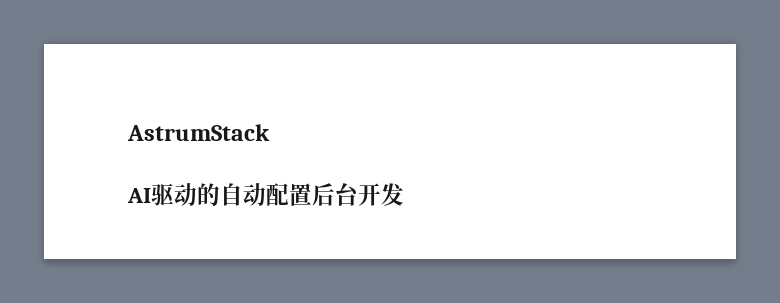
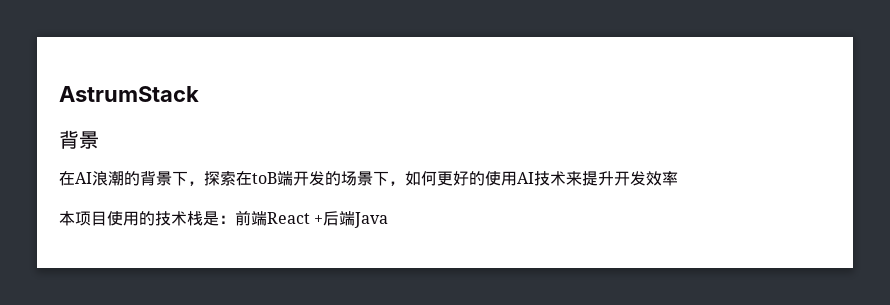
  AstrumStack
- AI驱动的自动配置后台开发
+ 背景
+ 在AI浪潮的背景下，探索在toB端开发的场景下，如何更好的使用AI技术来提升开发效率
+ 本项目使用的技术栈是：前端React +后端Java

